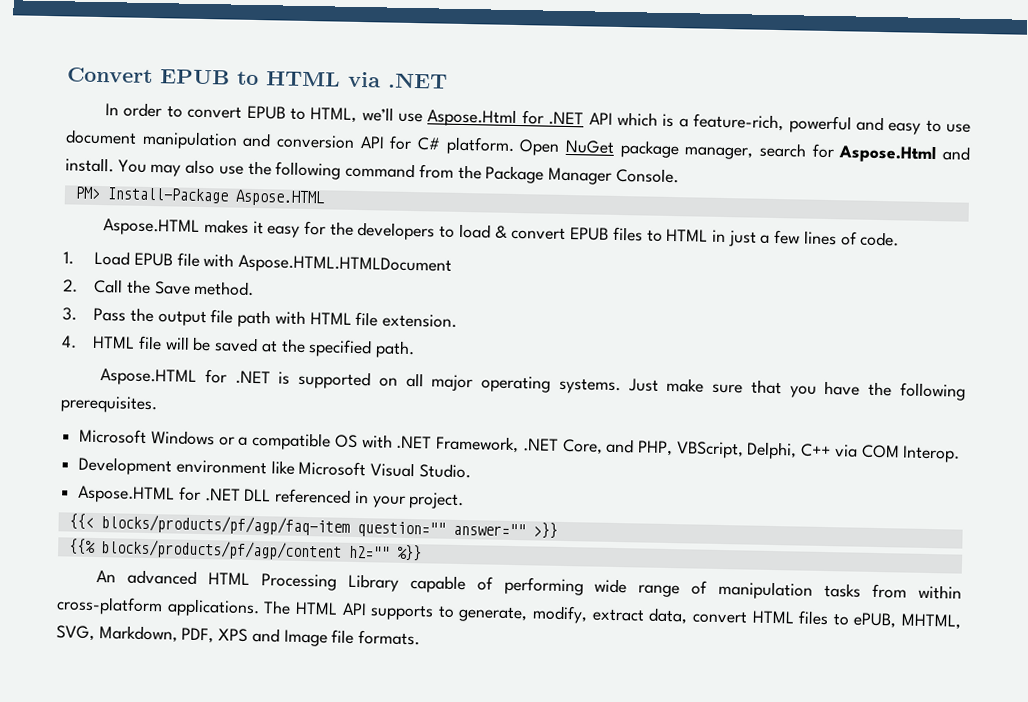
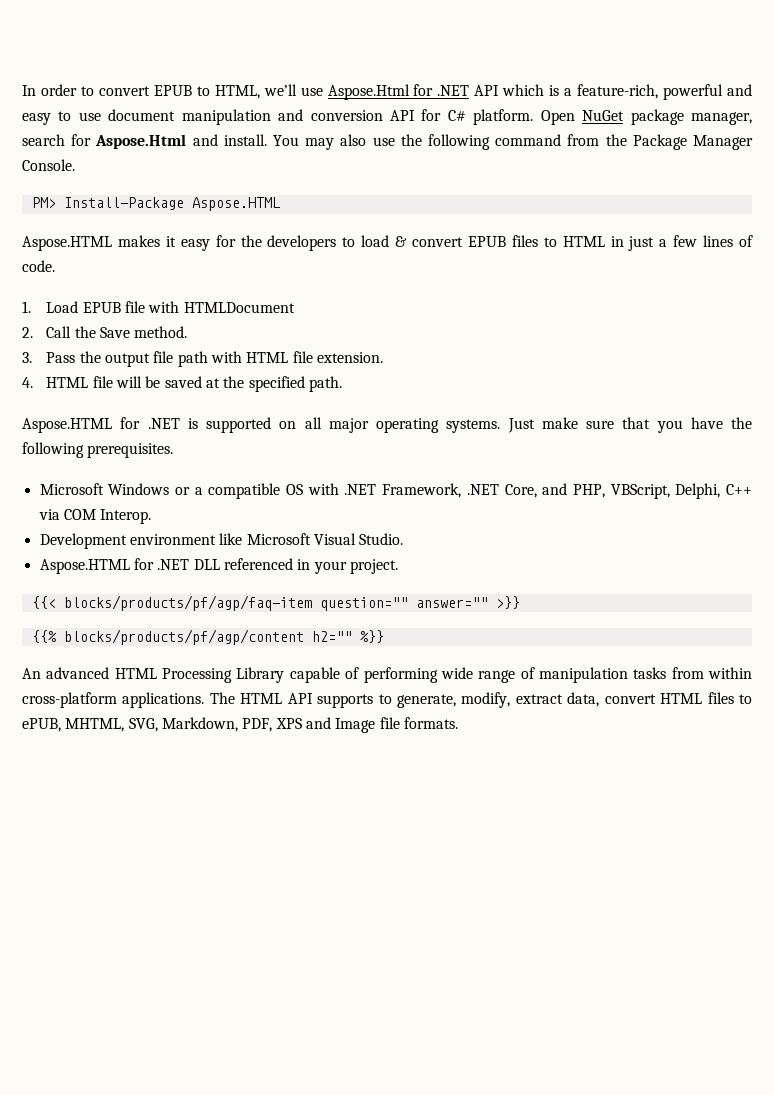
- Convert EPUB to HTML via .NET
- 1. Load EPUB file with Aspose.HTML.HTMLDocument
+ 1. Load EPUB file with HTMLDocument

